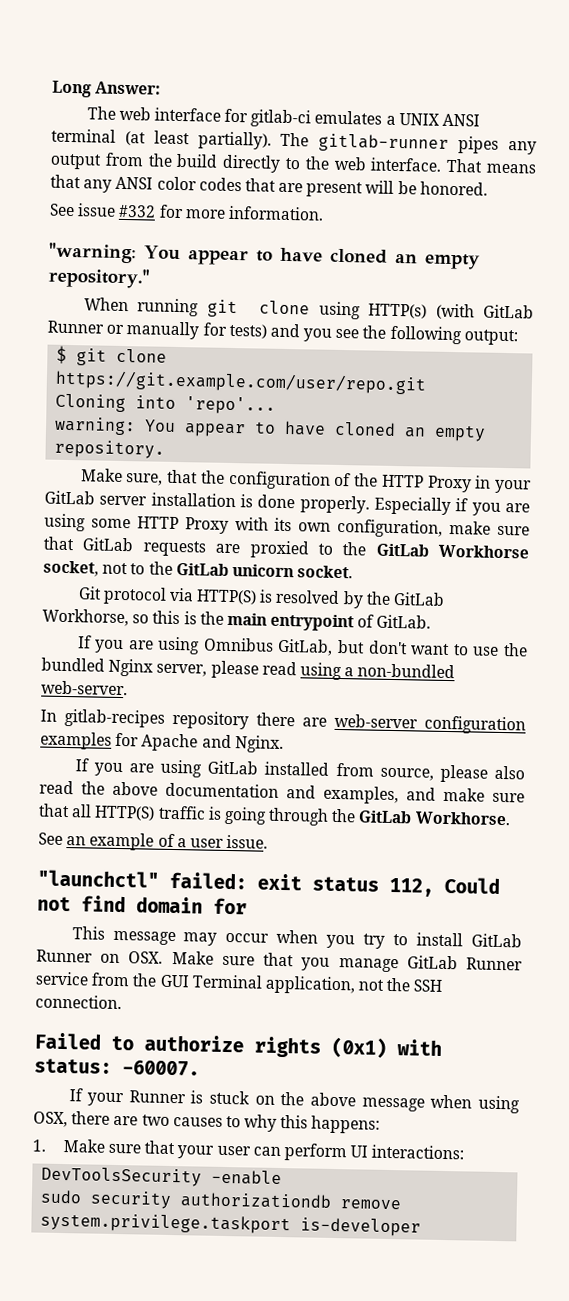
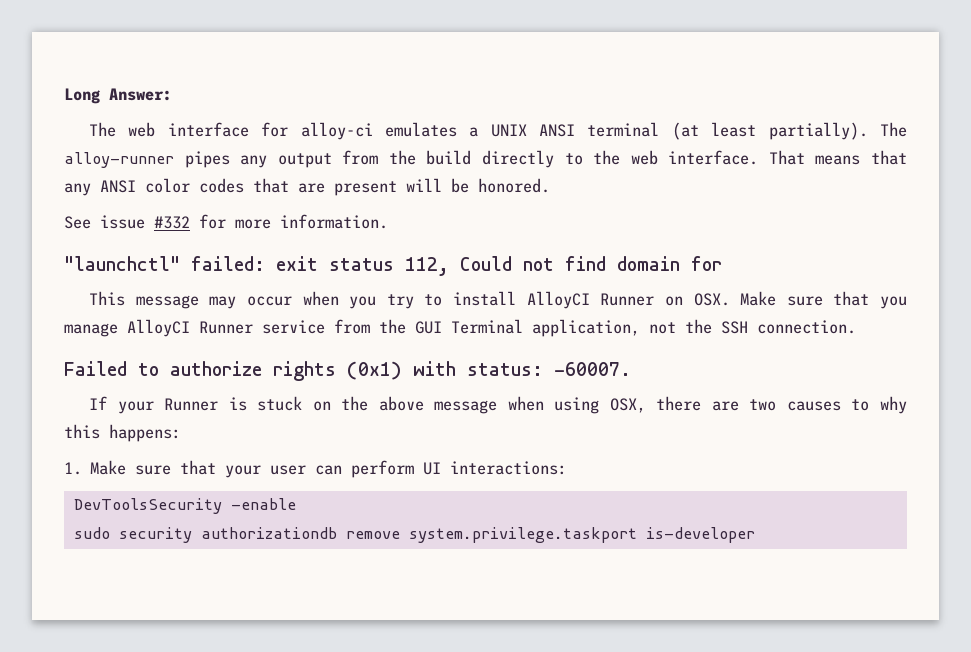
- The web interface for gitlab-ci emulates a UNIX ANSI terminal (at least partially).
+ The web interface for alloy-ci emulates a UNIX ANSI terminal (at least partially).
- The gitlab-runner pipes any output from the build directly to the web interface.
+ The alloy-runner pipes any output from the build directly to the web interface.
- "warning: You appear to have cloned an empty repository."
- When running git clone using HTTP(s) (with GitLab Runner or manually for tests) and you see the following output:
- $ git clone https://git.example.com/user/repo.git
- Cloning into 'repo'...
- warning: You appear to have cloned an empty repository.
- Make sure, that the configuration of the HTTP Proxy in your GitLab server installation is done properly. Especially if you are using some HTTP Proxy with its own configuration, make sure that GitLab requests are proxied to the GitLab Workhorse socket, not to the GitLab unicorn socket.
- Git protocol via HTTP(S) is resolved by the GitLab Workhorse, so this is the main entrypoint of GitLab.
- If you are using Omnibus GitLab, but don't want to use the bundled Nginx server, please read using a non-bundled web-server.
- In gitlab-recipes repository there are web-server configuration examples for Apache and Nginx.
- If you are using GitLab installed from source, please also read the above documentation and examples, and make sure that all HTTP(S) traffic is going through the GitLab Workhorse.
- See an example of a user issue.
- This message may occur when you try to install GitLab Runner on OSX. Make sure that you manage GitLab Runner service from the GUI Terminal application, not the SSH connection.
+ This message may occur when you try to install AlloyCI Runner on OSX. Make sure that you manage AlloyCI Runner service from the GUI Terminal application, not the SSH connection.

